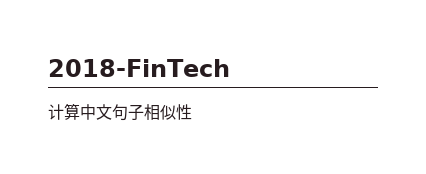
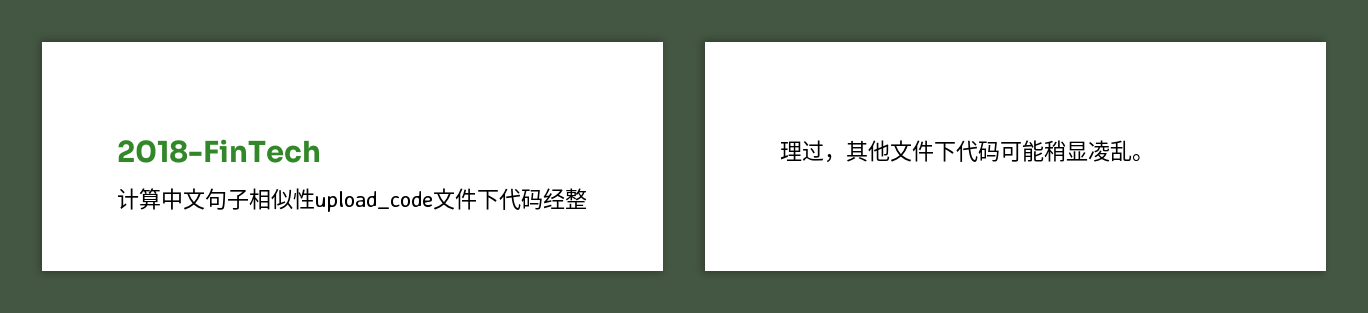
- 计算中文句子相似性
+ 计算中文句子相似性upload_code文件下代码经整理过，其他文件下代码可能稍显凌乱。

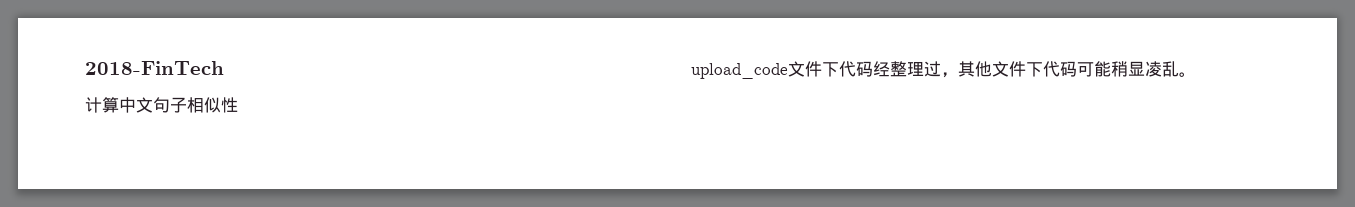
- 计算中文句子相似性upload_code文件下代码经整理过，其他文件下代码可能稍显凌乱。
+ 计算中文句子相似性
+ upload_code文件下代码经整理过，其他文件下代码可能稍显凌乱。

